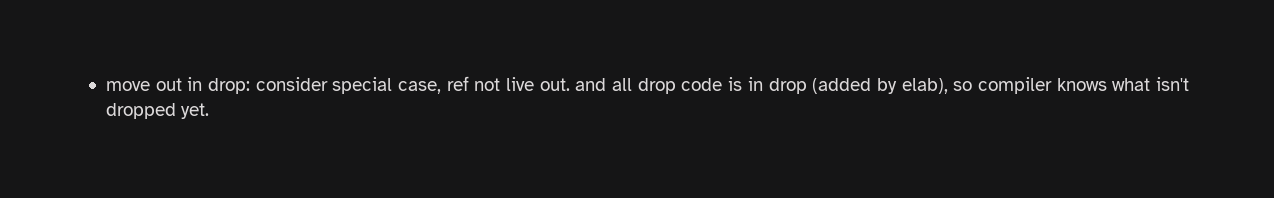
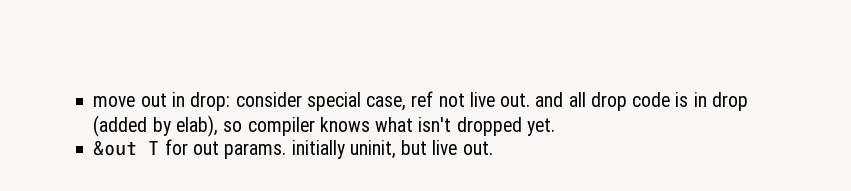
+ &out T for out params. initially uninit, but live out.

